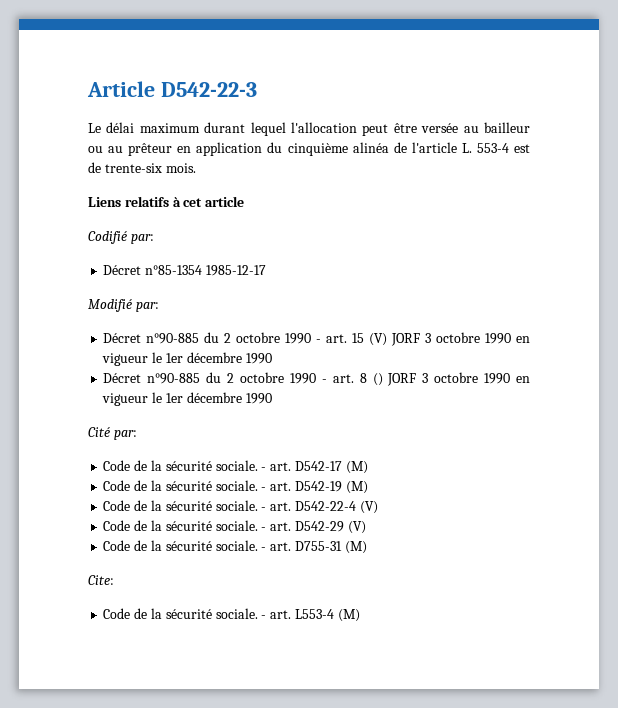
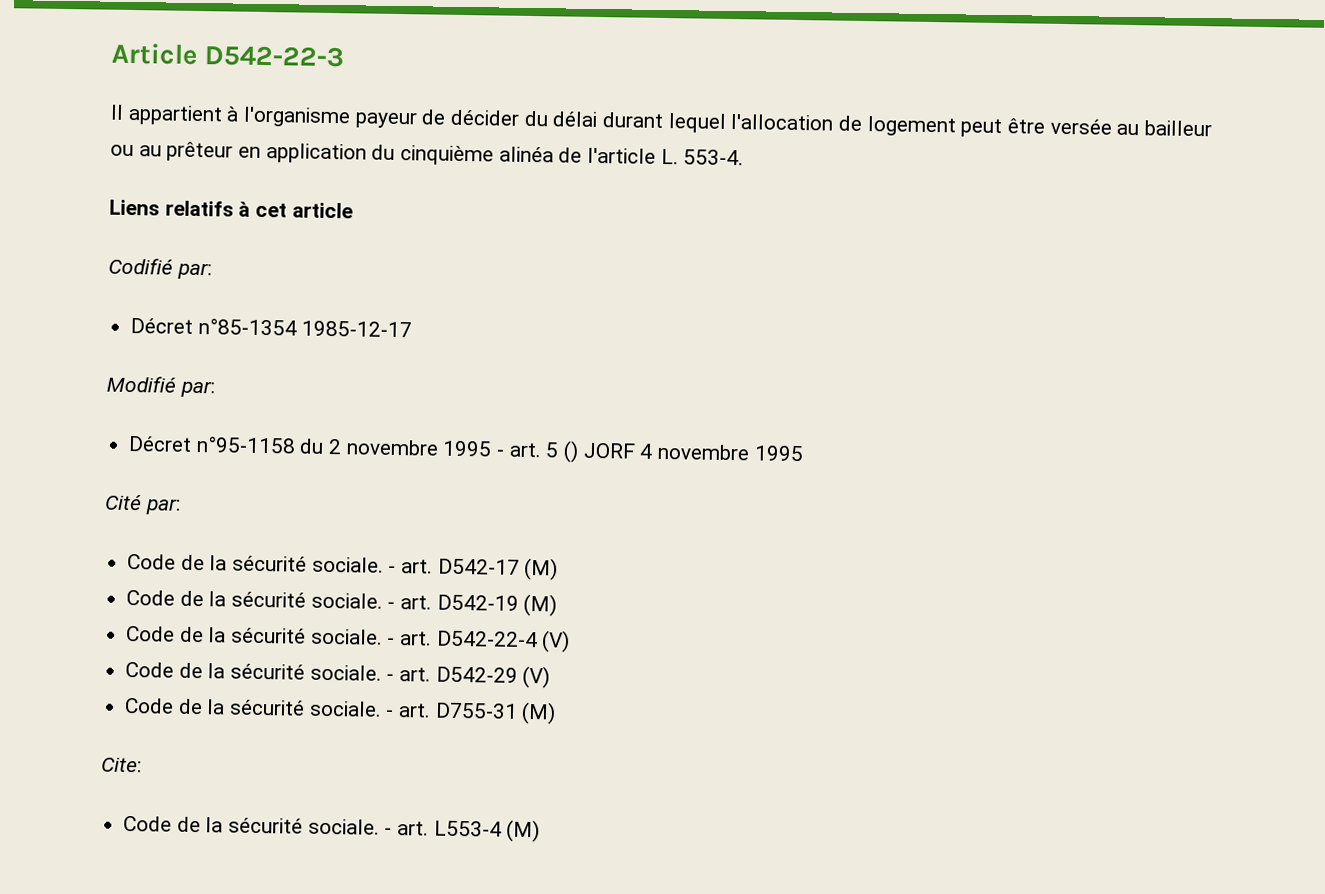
- Le délai maximum durant lequel l'allocation peut être versée au bailleur ou au prêteur en application du cinquième alinéa de l'article L. 553-4 est de trente-six mois.
+ Il appartient à l'organisme payeur de décider du délai durant lequel l'allocation de logement peut être versée au bailleur ou au prêteur en application du cinquième alinéa de l'article L. 553-4.
- Décret n°90-885 du 2 octobre 1990 - art. 15 (V) JORF 3 octobre 1990 en vigueur le 1er décembre 1990
- Décret n°90-885 du 2 octobre 1990 - art. 8 () JORF 3 octobre 1990 en vigueur le 1er décembre 1990
+ Décret n°95-1158 du 2 novembre 1995 - art. 5 () JORF 4 novembre 1995

